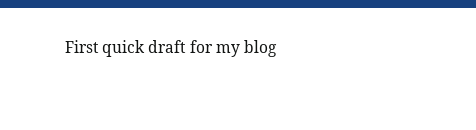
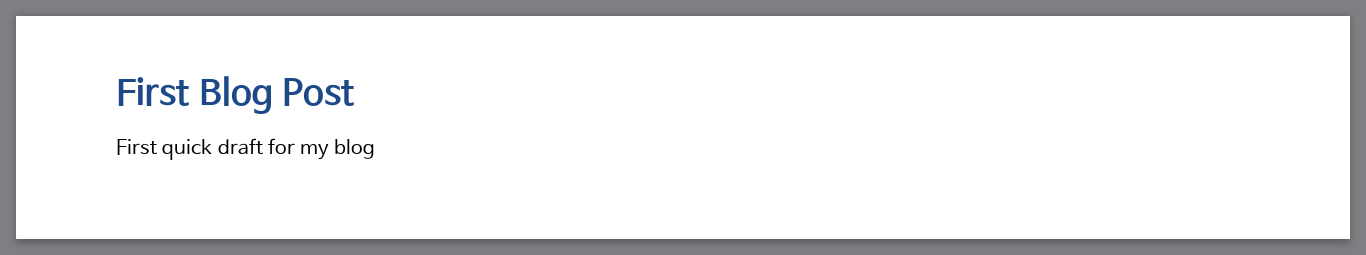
+ First Blog Post

